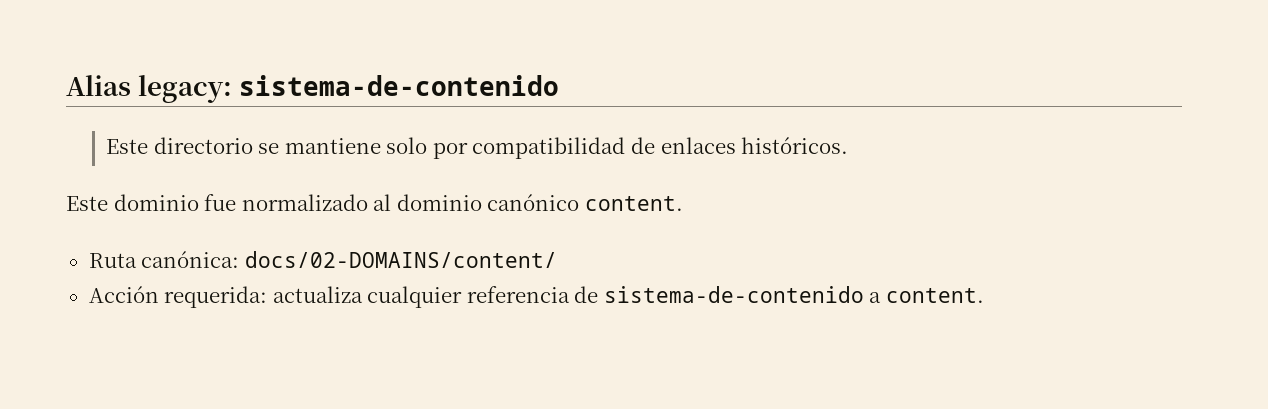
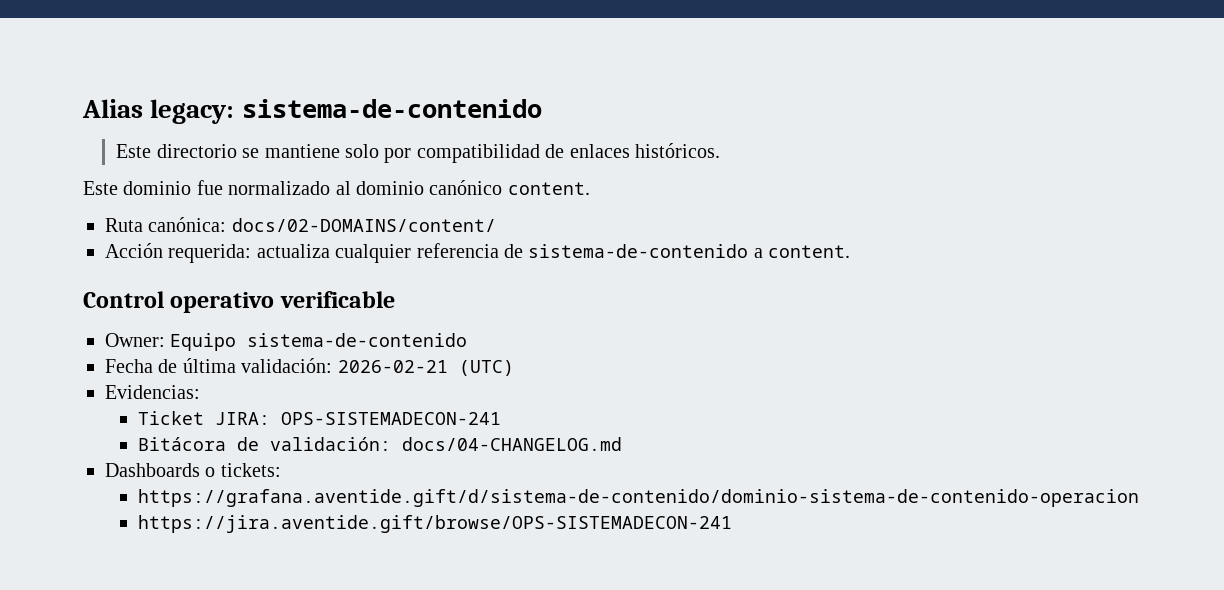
+ Control operativo verificable
+ Owner: Equipo sistema-de-contenido
+ Fecha de última validación: 2026-02-21 (UTC)
+ Evidencias:
+ Ticket JIRA: OPS-SISTEMADECON-241
+ Bitácora de validación: docs/04-CHANGELOG.md
+ Dashboards o tickets:
+ https://grafana.aventide.gift/d/sistema-de-contenido/dominio-sistema-de-contenido-operacion
+ https://jira.aventide.gift/browse/OPS-SISTEMADECON-241

